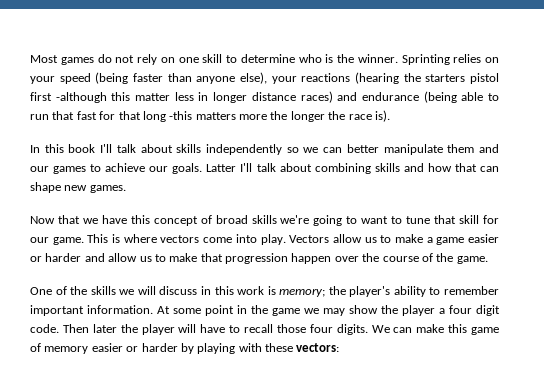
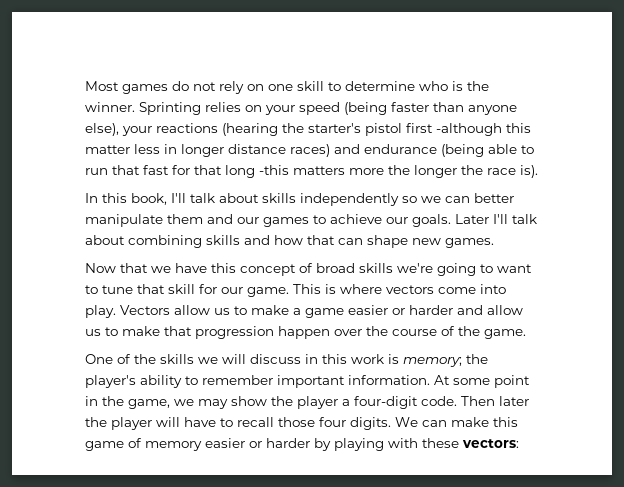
- Sprinting relies on your speed (being faster than anyone else), your reactions (hearing the starters pistol first -although this matter less in longer distance races) and endurance (being able to run that fast for that long -this matters more the longer the race is).
+ Sprinting relies on your speed (being faster than anyone else), your reactions (hearing the starter's pistol first -although this matter less in longer distance races) and endurance (being able to run that fast for that long -this matters more the longer the race is).
- In this book I'll talk about skills independently so we can better manipulate them and our games to achieve our goals.
+ In this book, I'll talk about skills independently so we can better manipulate them and our games to achieve our goals.
- Latter I'll talk about combining skills and how that can shape new games.
+ Later I'll talk about combining skills and how that can shape new games.
- At some point in the game we may show the player a four digit code.
+ At some point in the game, we may show the player a four-digit code.

